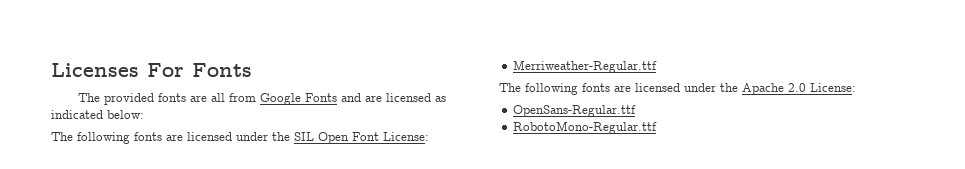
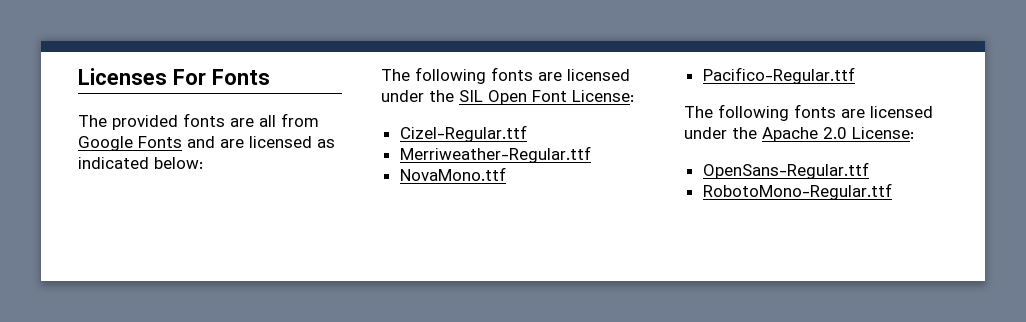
+ Cizel-Regular.ttf
+ NovaMono.ttf
+ Pacifico-Regular.ttf

